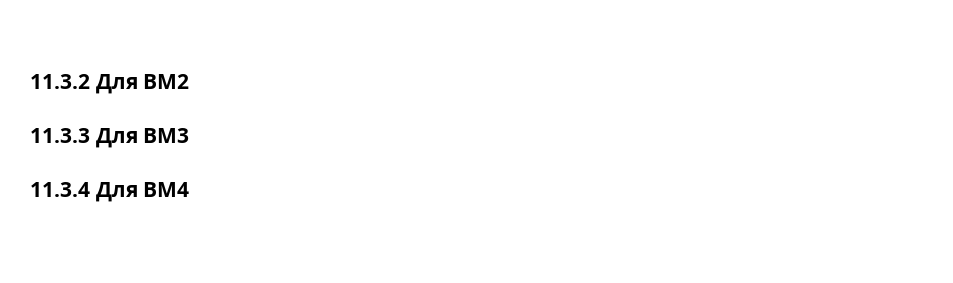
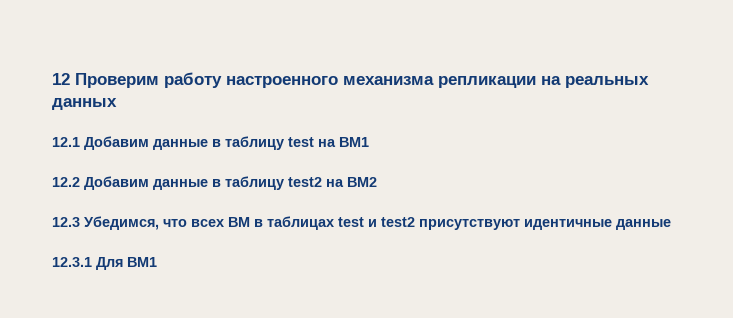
- 11.3.2 Для ВМ2
- 11.3.3 Для ВМ3
- 11.3.4 Для ВМ4
+ 12 Проверим работу настроенного механизма репликации на реальных данных
+ 12.1 Добавим данные в таблицу test на ВМ1
+ 12.2 Добавим данные в таблицу test2 на ВМ2
+ 12.3 Убедимся, что всех ВМ в таблицах test и test2 присутствуют идентичные данные
+ 12.3.1 Для ВМ1

